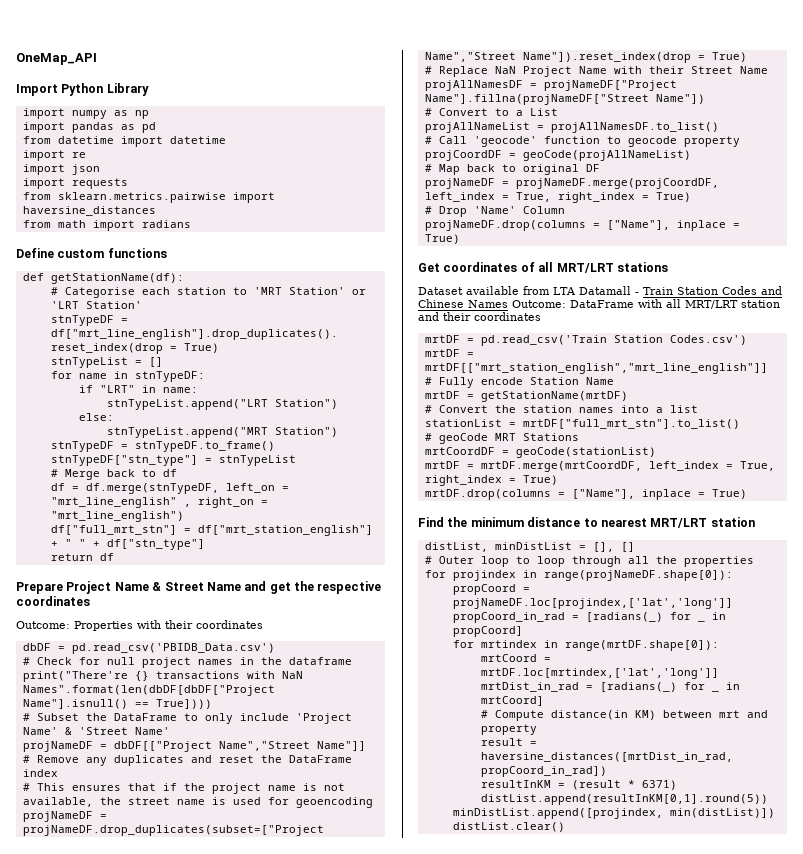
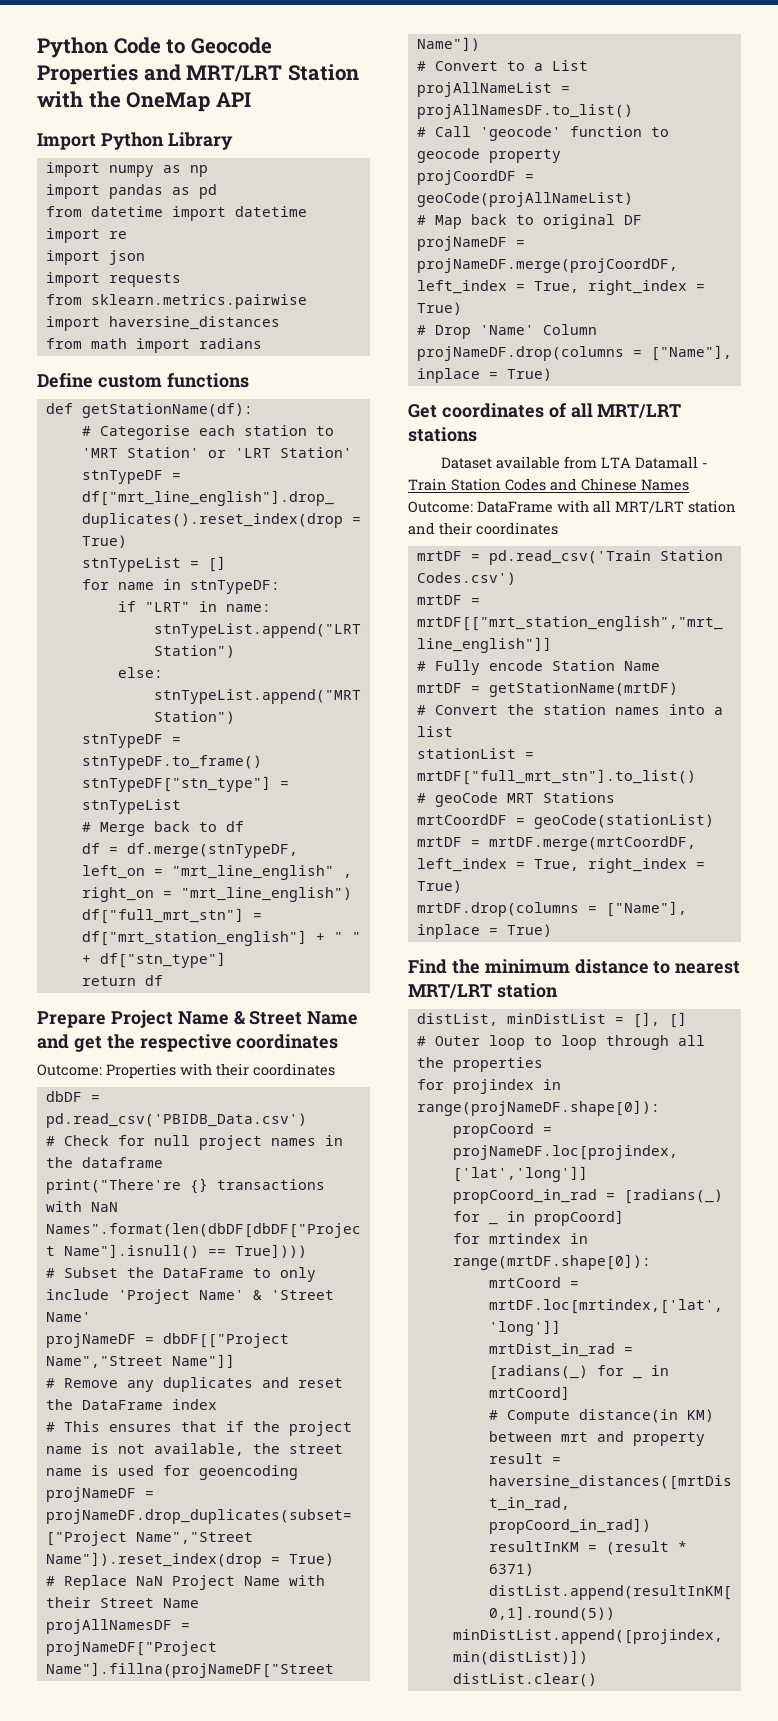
- OneMap_API
+ Python Code to Geocode Properties and MRT/LRT Station with the OneMap API

